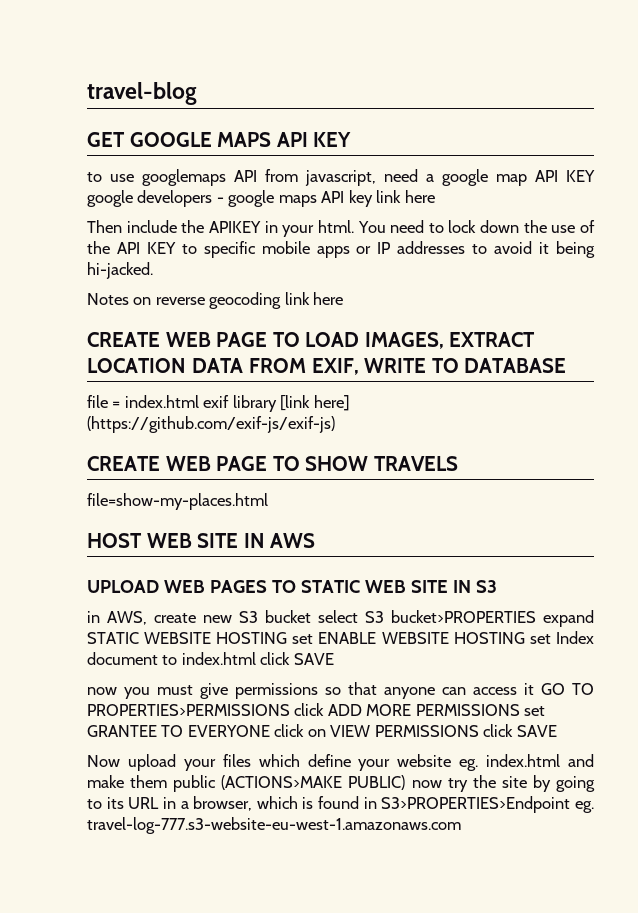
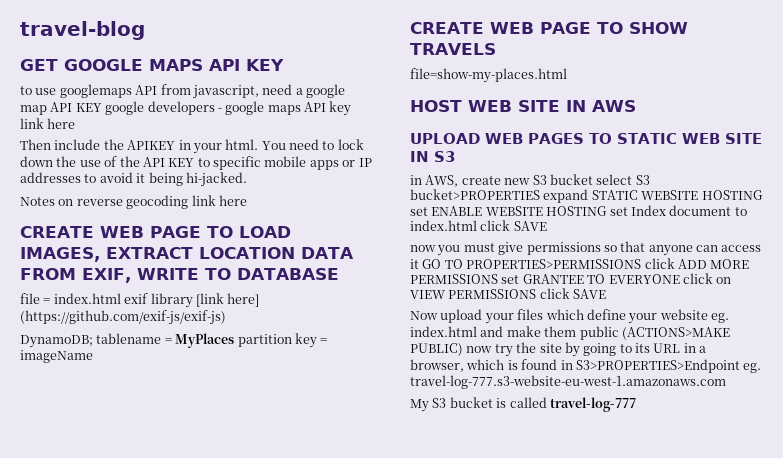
+ DynamoDB; tablename = MyPlaces partition key = imageName
+ My S3 bucket is called travel-log-777

